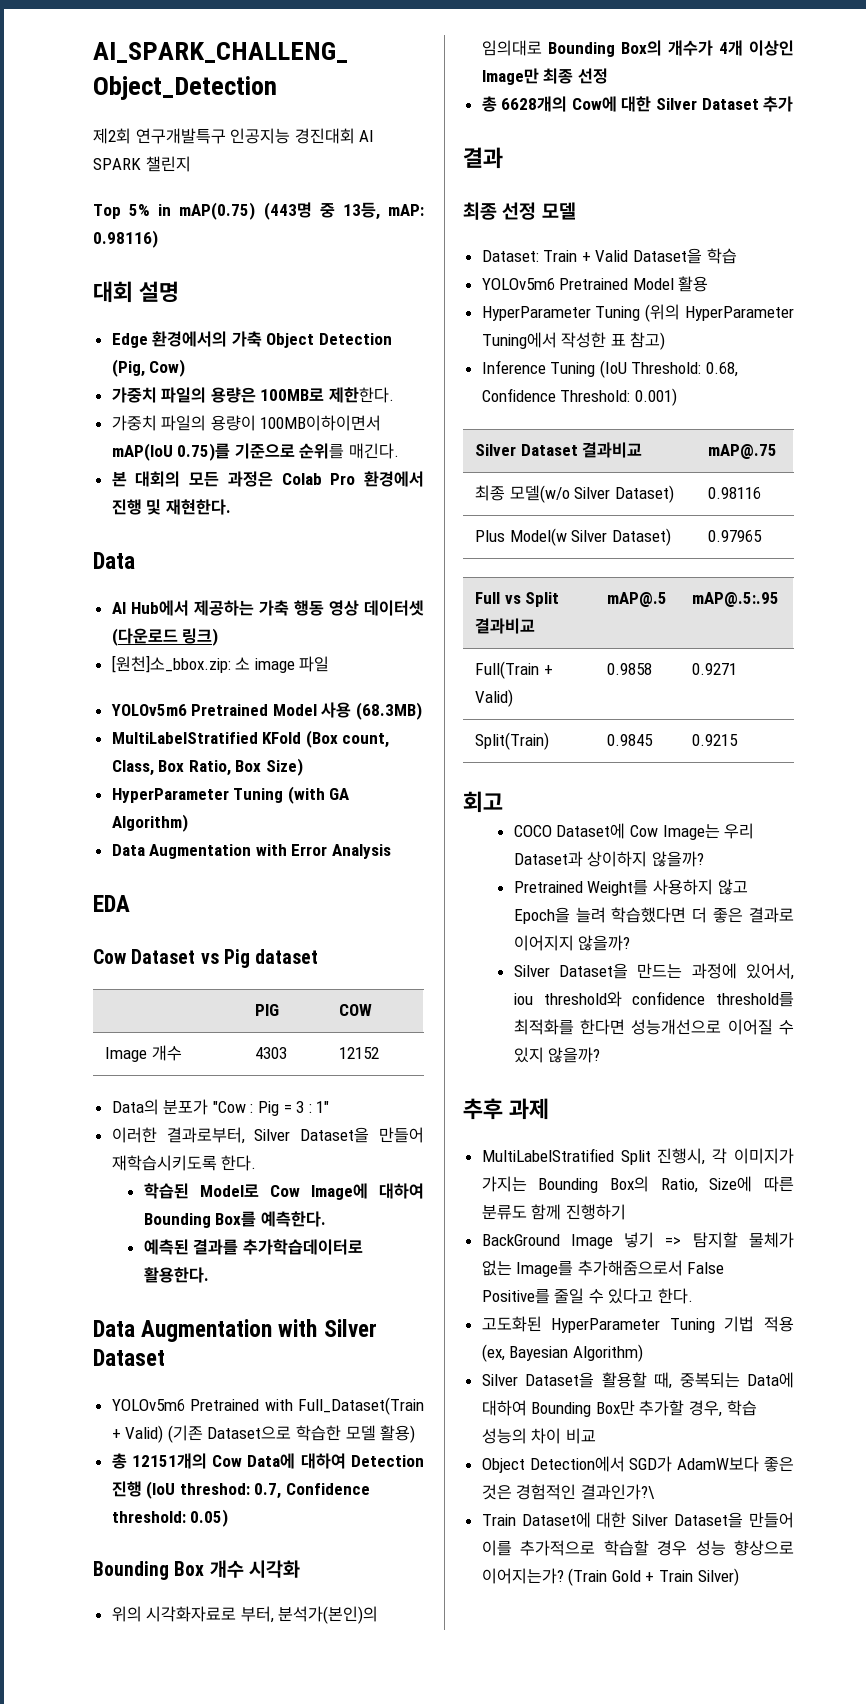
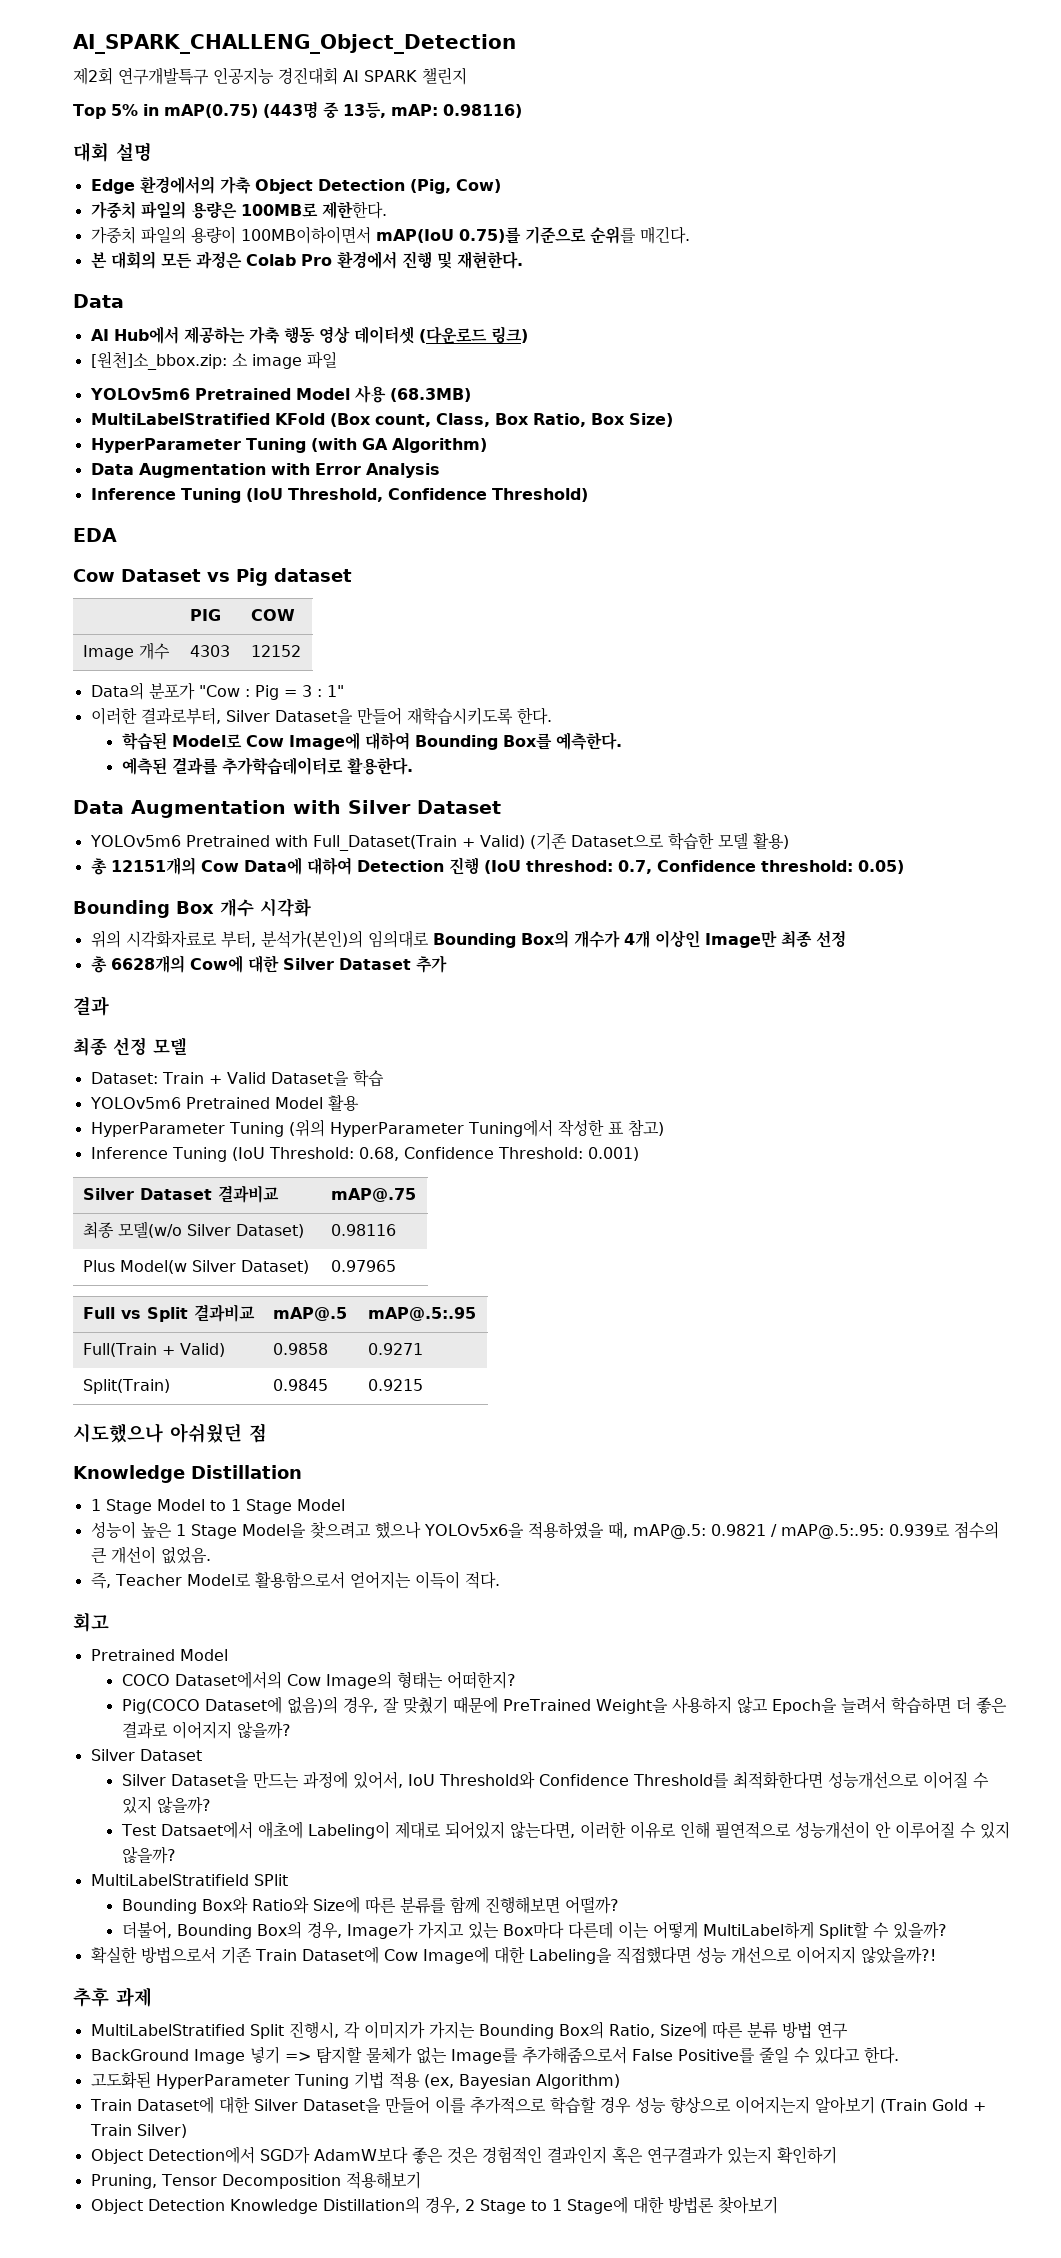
+ Inference Tuning (IoU Threshold, Confidence Threshold)
+ 시도했으나 아쉬웠던 점
+ Knowledge Distillation
+ 1 Stage Model to 1 Stage Model
+ 성능이 높은 1 Stage Model을 찾으려고 했으나 YOLOv5x6을 적용하였을 때, mAP@.5: 0.9821 / mAP@.5:.95: 0.939로 점수의 큰 개선이 없었음.
+ 즉, Teacher Model로 활용함으로서 얻어지는 이득이 적다.
  회고
+ Pretrained Model
- COCO Dataset에 Cow Image는 우리 Dataset과 상이하지 않을까?
- Pretrained Weight를 사용하지 않고 Epoch을 늘려 학습했다면 더 좋은 결과로 이어지지 않을까?
+ COCO Dataset에서의 Cow Image의 형태는 어떠한지?
+ Pig(COCO Dataset에 없음)의 경우, 잘 맞췄기 때문에 PreTrained Weight을 사용하지 않고 Epoch을 늘려서 학습하면 더 좋은 결과로 이어지지 않을까?
+ Silver Dataset
- Silver Dataset을 만드는 과정에 있어서, iou threshold와 confidence threshold를 최적화를 한다면 성능개선으로 이어질 수 있지 않을까?
+ Silver Dataset을 만드는 과정에 있어서, IoU Threshold와 Confidence Threshold를 최적화한다면 성능개선으로 이어질 수 있지 않을까?
+ Test Datsaet에서 애초에 Labeling이 제대로 되어있지 않는다면, 이러한 이유로 인해 필연적으로 성능개선이 안 이루어질 수 있지 않을까?
+ MultiLabelStratifield SPlit
+ Bounding Box와 Ratio와 Size에 따른 분류를 함께 진행해보면 어떨까?
+ 더불어, Bounding Box의 경우, Image가 가지고 있는 Box마다 다른데 이는 어떻게 MultiLabel하게 Split할 수 있을까?
+ 확실한 방법으로서 기존 Train Dataset에 Cow Image에 대한 Labeling을 직접했다면 성능 개선으로 이어지지 않았을까?!
- MultiLabelStratified Split 진행시, 각 이미지가 가지는 Bounding Box의 Ratio, Size에 따른 분류도 함께 진행하기
+ MultiLabelStratified Split 진행시, 각 이미지가 가지는 Bounding Box의 Ratio, Size에 따른 분류 방법 연구
- Silver Dataset을 활용할 때, 중복되는 Data에 대하여 Bounding Box만 추가할 경우, 학습 성능의 차이 비교
- Object Detection에서 SGD가 AdamW보다 좋은 것은 경험적인 결과인가?\
- Train Dataset에 대한 Silver Dataset을 만들어 이를 추가적으로 학습할 경우 성능 향상으로 이어지는가? (Train Gold + Train Silver)
+ Train Dataset에 대한 Silver Dataset을 만들어 이를 추가적으로 학습할 경우 성능 향상으로 이어지는지 알아보기 (Train Gold + Train Silver)
+ Object Detection에서 SGD가 AdamW보다 좋은 것은 경험적인 결과인지 혹은 연구결과가 있는지 확인하기
+ Pruning, Tensor Decomposition 적용해보기
+ Object Detection Knowledge Distillation의 경우, 2 Stage to 1 Stage에 대한 방법론 찾아보기

